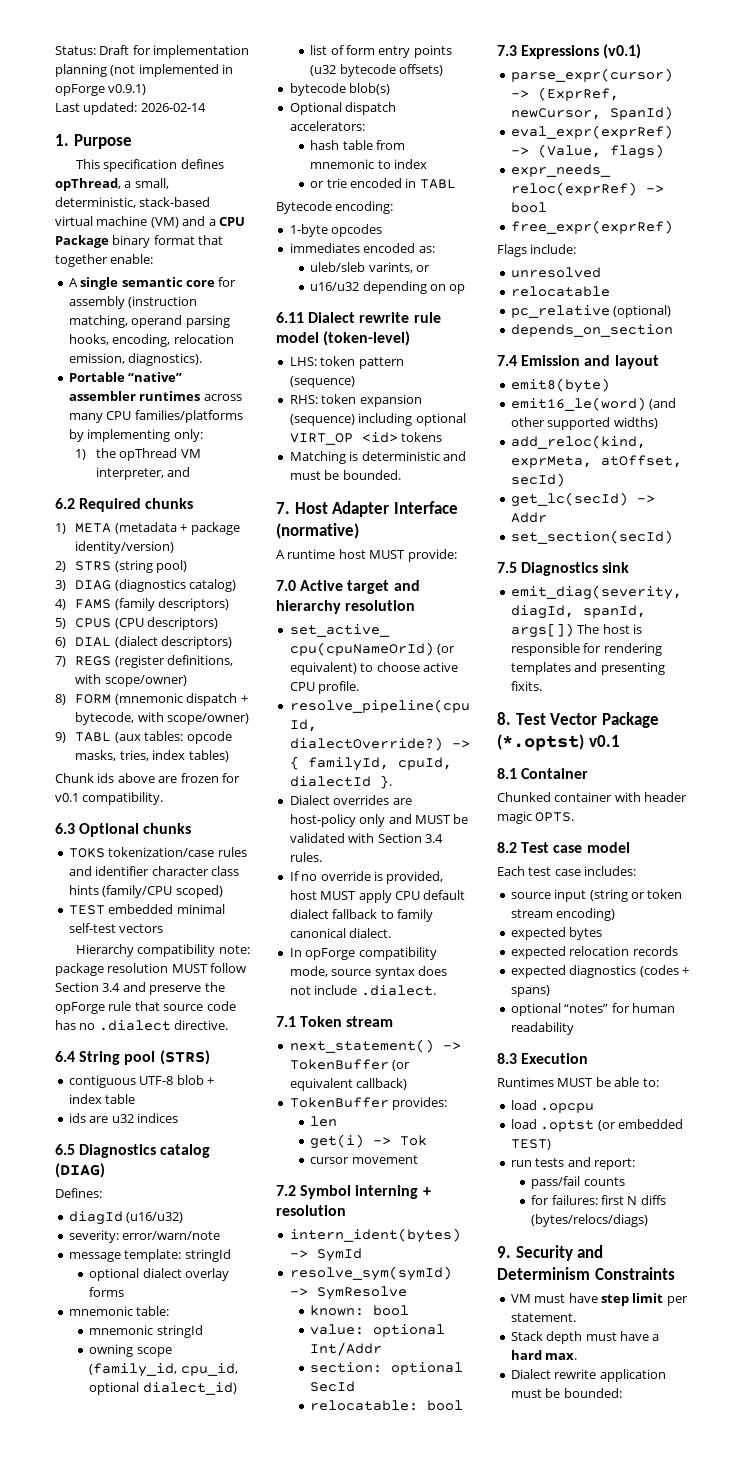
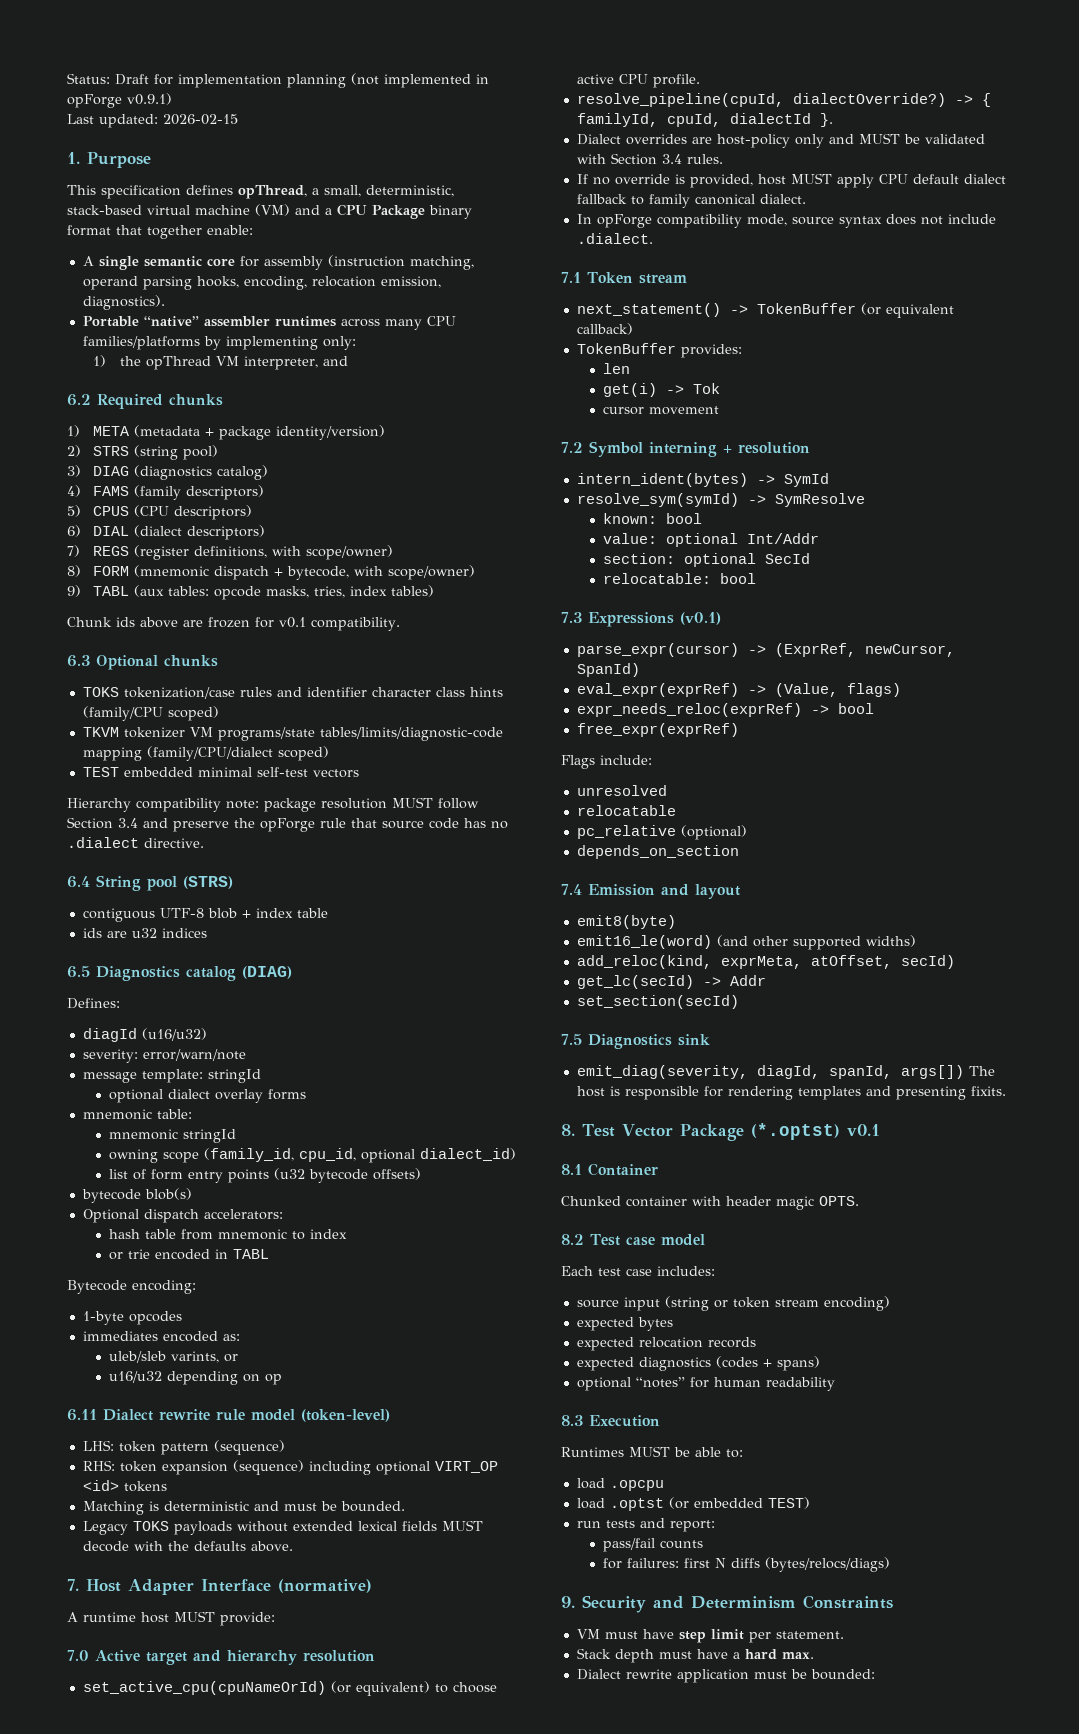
- Last updated: 2026-02-14
+ Last updated: 2026-02-15
+ TKVM tokenizer VM programs/state tables/limits/diagnostic-code mapping (family/CPU/dialect scoped)
+ Legacy TOKS payloads without extended lexical fields MUST decode with the defaults above.

